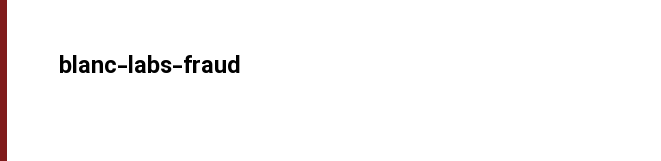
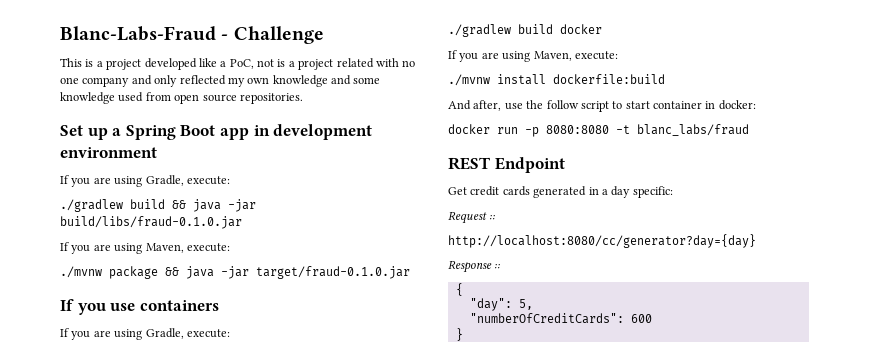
- blanc-labs-fraud
+ Blanc-Labs-Fraud - Challenge
+ This is a project developed like a PoC, not is a project related with no one company and only reflected my own knowledge and some knowledge used from open source repositories.
+ Set up a Spring Boot app in development environment
+ If you are using Gradle, execute:
+ ./gradlew build && java -jar build/libs/fraud-0.1.0.jar
+ If you are using Maven, execute:
+ ./mvnw package && java -jar target/fraud-0.1.0.jar
+ If you use containers
+ If you are using Gradle, execute:
+ ./gradlew build docker
+ If you are using Maven, execute:
+ ./mvnw install dockerfile:build
+ And after, use the follow script to start container in docker:
+ docker run -p 8080:8080 -t blanc_labs/fraud
+ REST Endpoint
+ Get credit cards generated in a day specific:
+ Request ::
+ http://localhost:8080/cc/generator?day={day}
+ Response ::
+ {
+ "day": 5,
+ "numberOfCreditCards": 600
+ }

